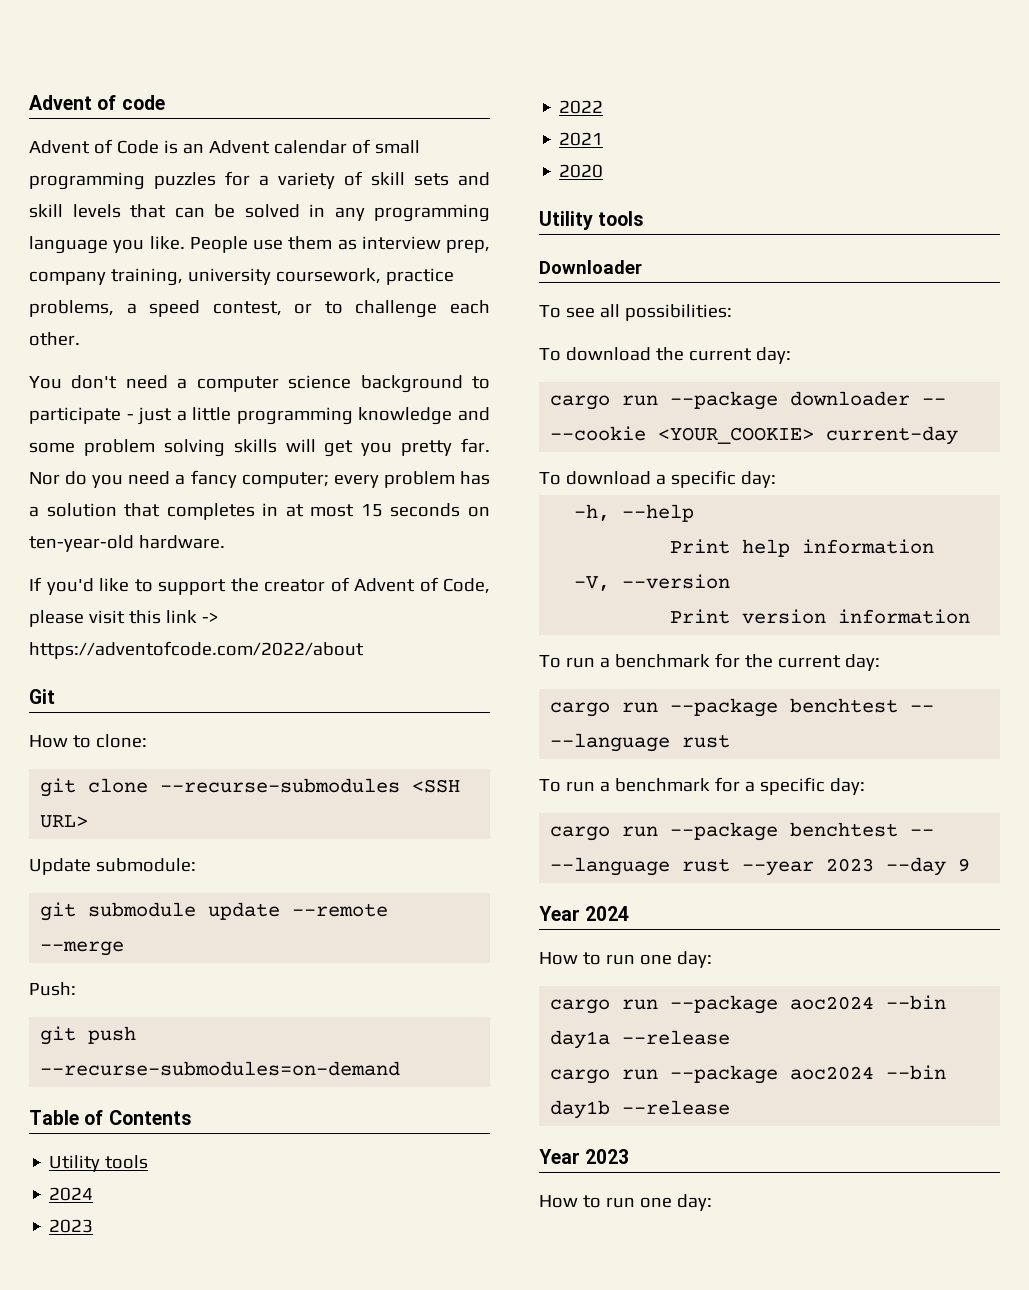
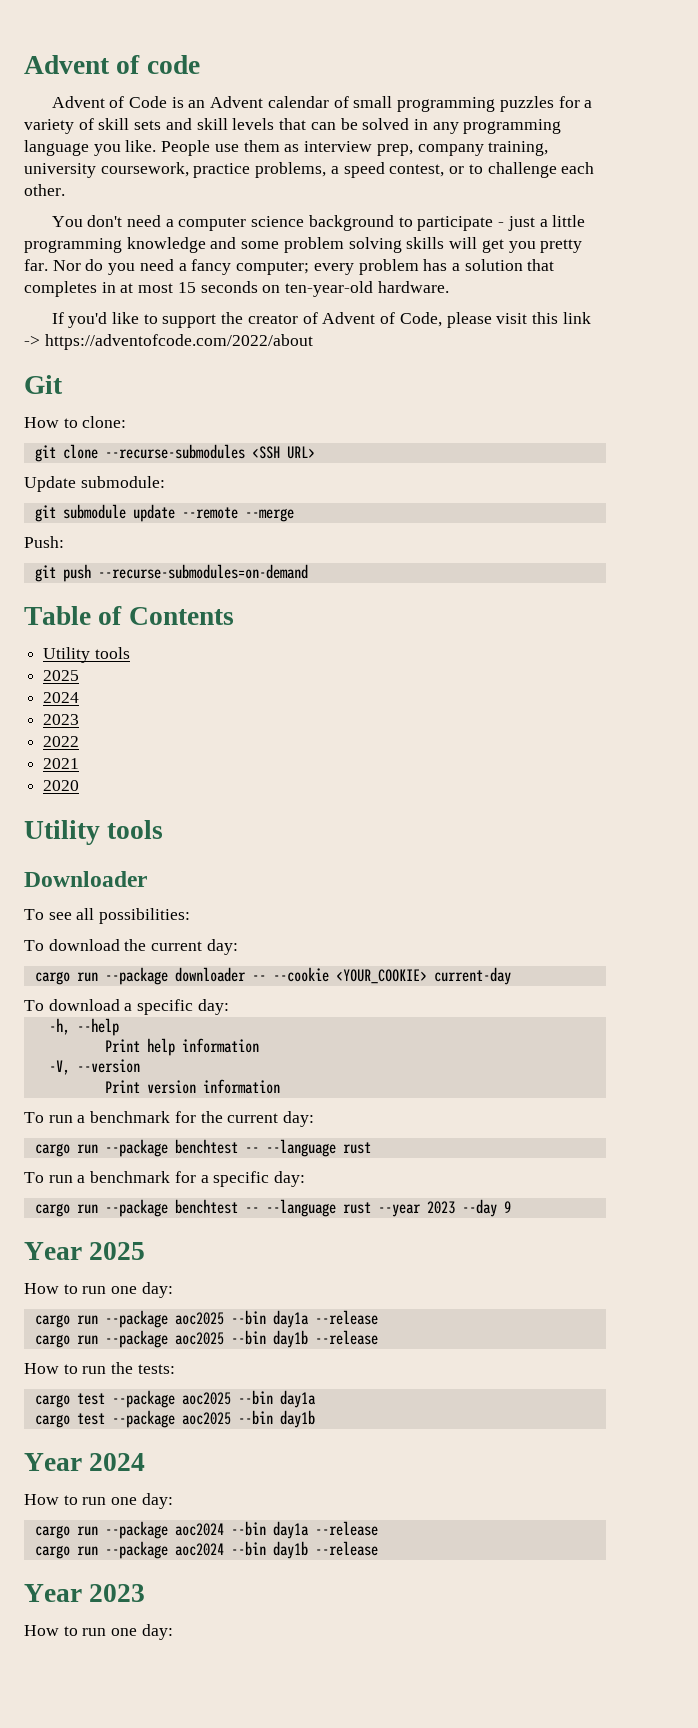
  Table of Contents
  Utility tools
+ 2025
+ Year 2025
+ How to run one day:
+ cargo run --package aoc2025 --bin day1a --release
+ cargo run --package aoc2025 --bin day1b --release
+ How to run the tests:
+ cargo test --package aoc2025 --bin day1a
+ cargo test --package aoc2025 --bin day1b

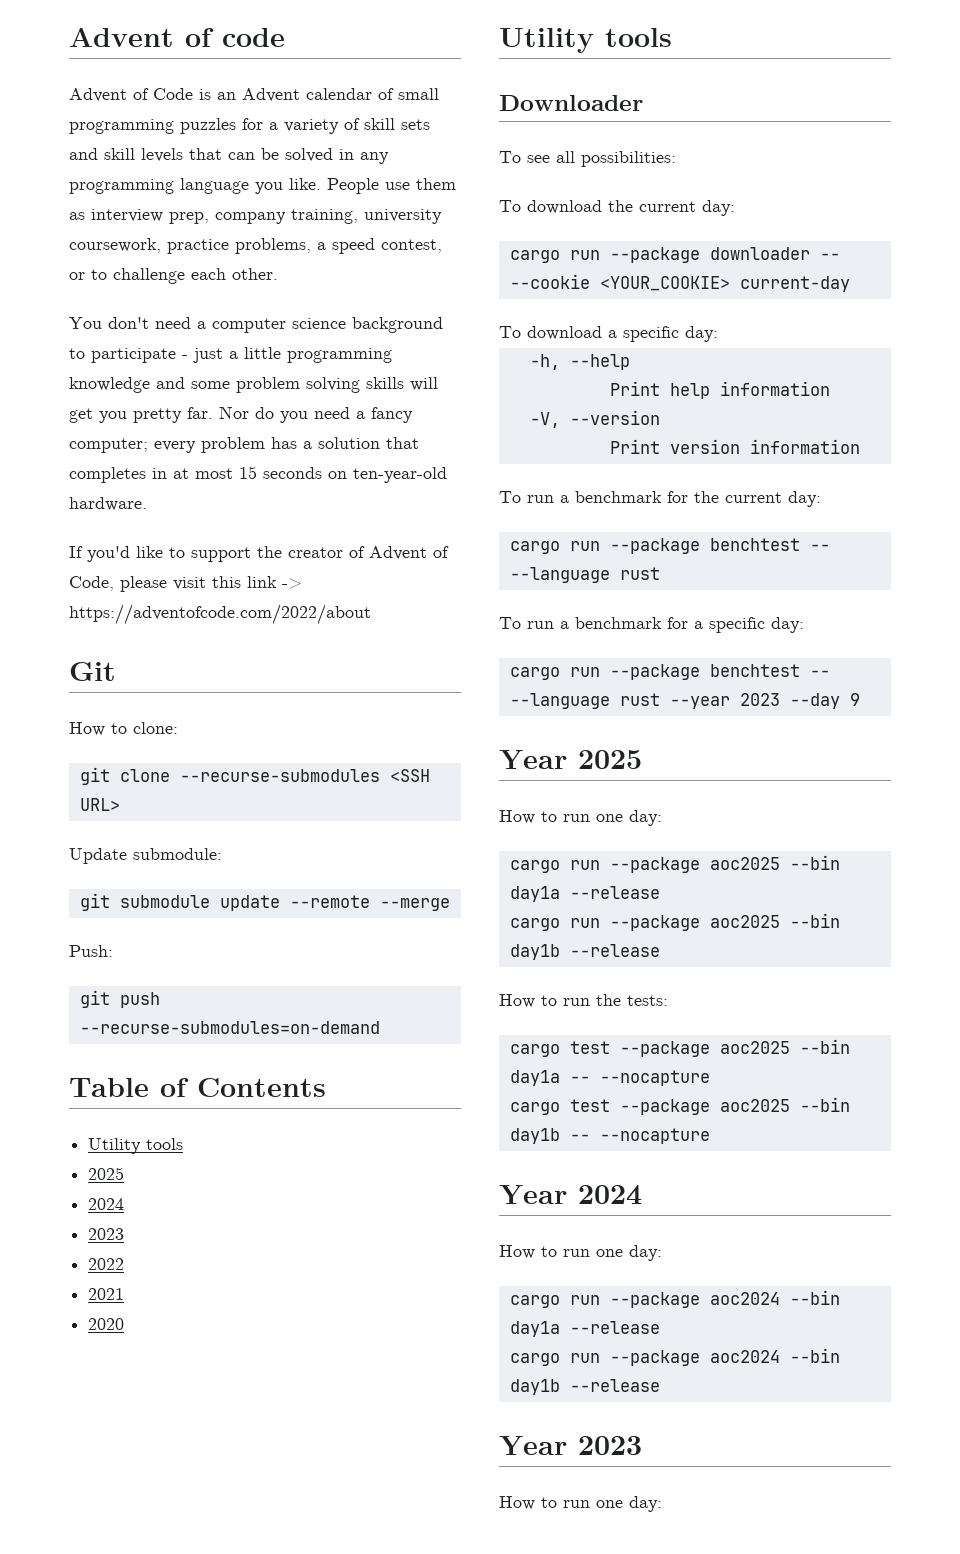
- cargo test --package aoc2025 --bin day1a
+ cargo test --package aoc2025 --bin day1a -- --nocapture
- cargo test --package aoc2025 --bin day1b
+ cargo test --package aoc2025 --bin day1b -- --nocapture

